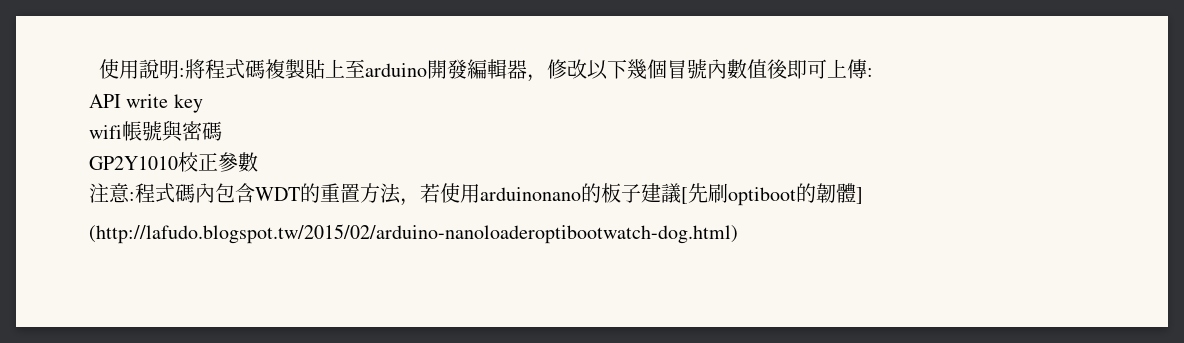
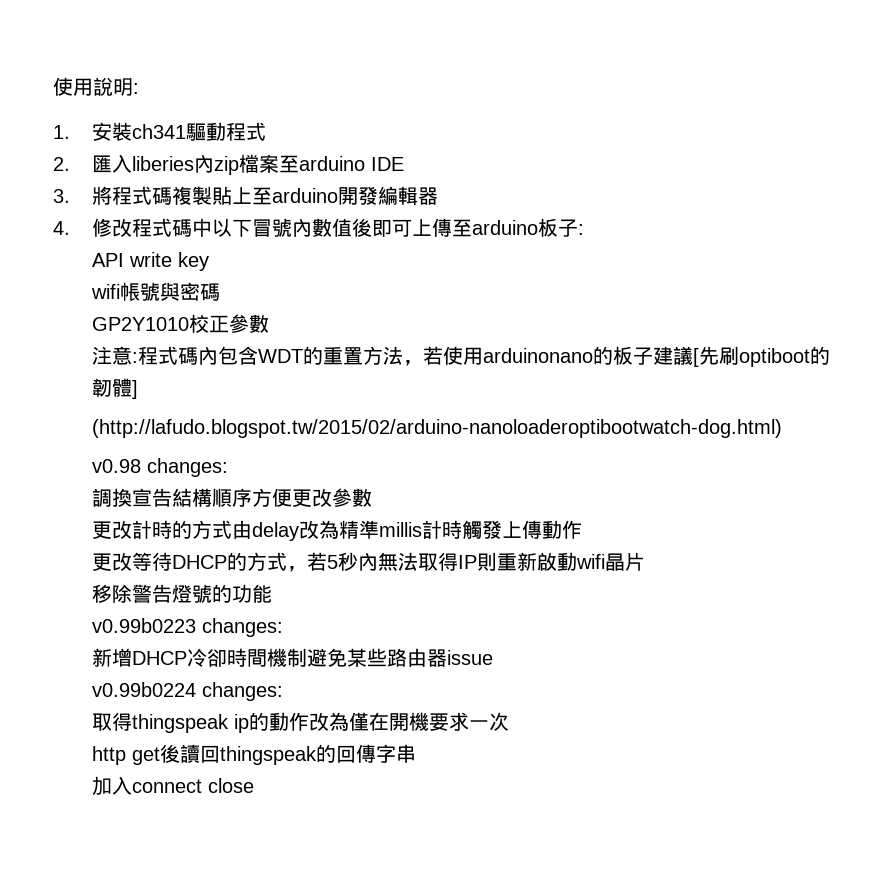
- 使用說明:將程式碼複製貼上至arduino開發編輯器，修改以下幾個冒號內數值後即可上傳:
+ 使用說明:
+ 1.安裝ch341驅動程式
+ 2.匯入liberies內zip檔案至arduino IDE
+ 3.將程式碼複製貼上至arduino開發編輯器
+ 4.修改程式碼中以下冒號內數值後即可上傳至arduino板子:
+ v0.98 changes:
+ 調換宣告結構順序方便更改參數
+ 更改計時的方式由delay改為精準millis計時觸發上傳動作
+ 更改等待DHCP的方式，若5秒內無法取得IP則重新啟動wifi晶片
+ 移除警告燈號的功能
+ v0.99b0223 changes:
+ 新增DHCP冷卻時間機制避免某些路由器issue
+ v0.99b0224 changes:
+ 取得thingspeak ip的動作改為僅在開機要求一次
+ http get後讀回thingspeak的回傳字串
+ 加入connect close

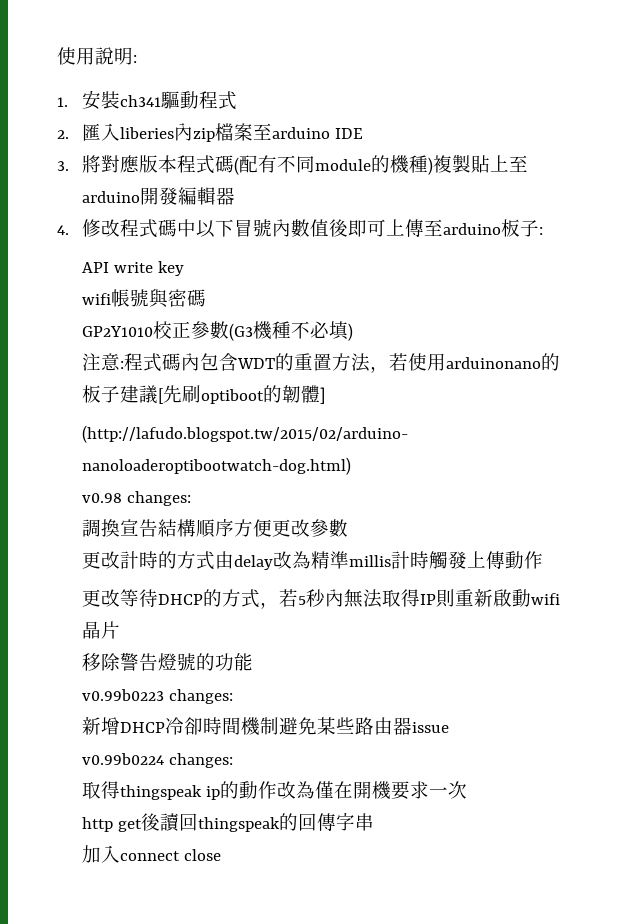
- 3.將程式碼複製貼上至arduino開發編輯器
+ 3.將對應版本程式碼(配有不同module的機種)複製貼上至arduino開發編輯器
- GP2Y1010校正參數
+ GP2Y1010校正參數(G3機種不必填)

